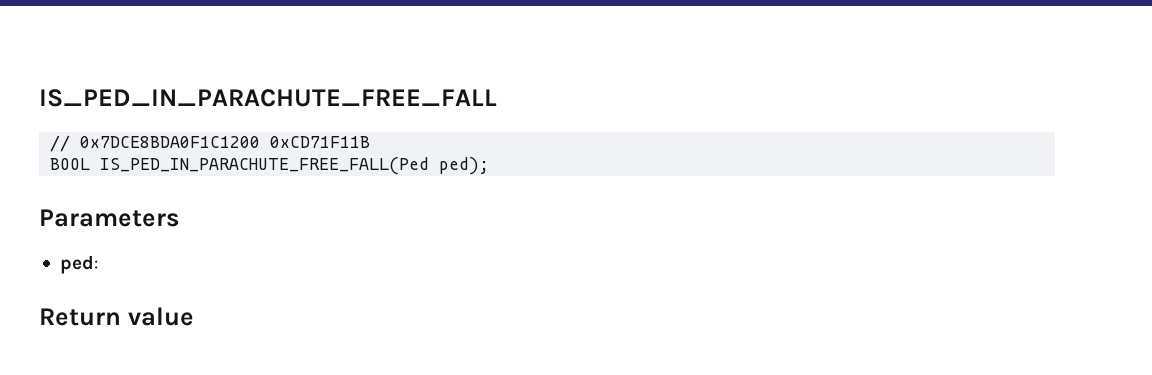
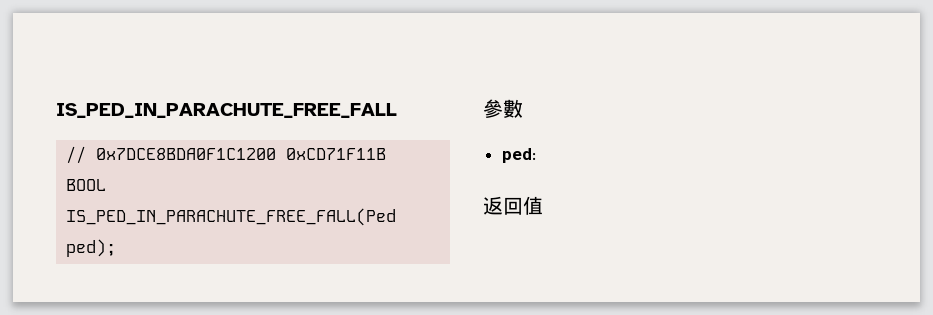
- Parameters
+ 參數
- Return value
+ 返回值

